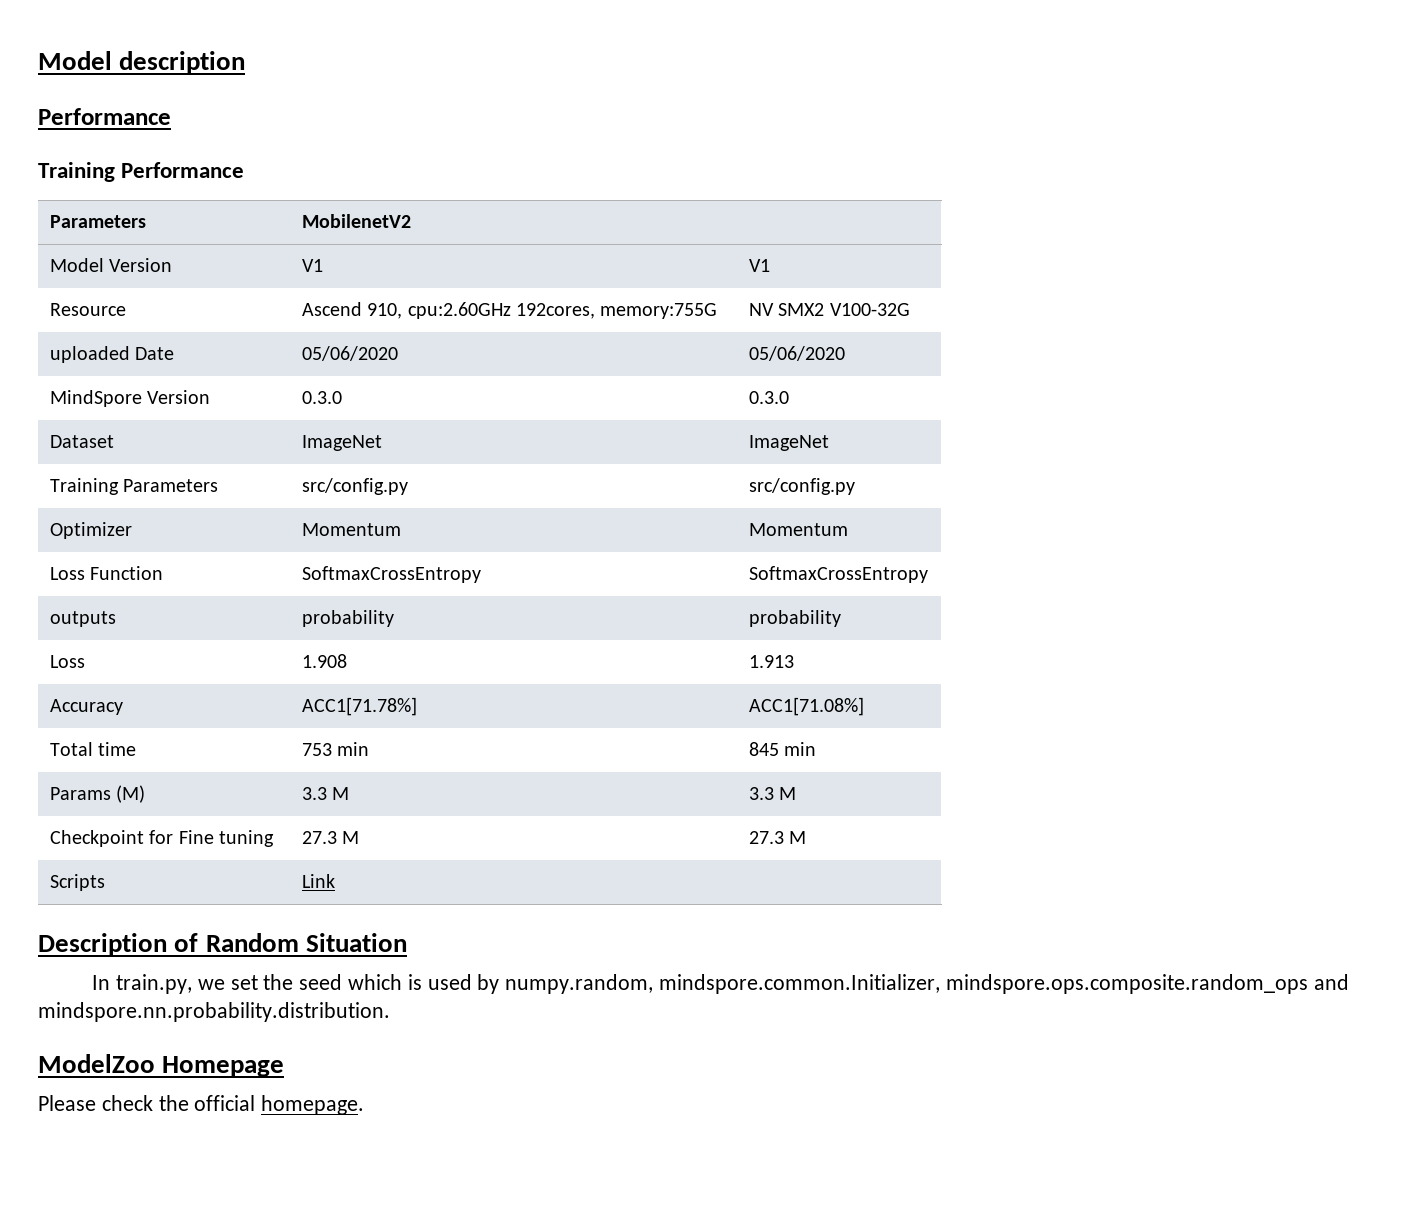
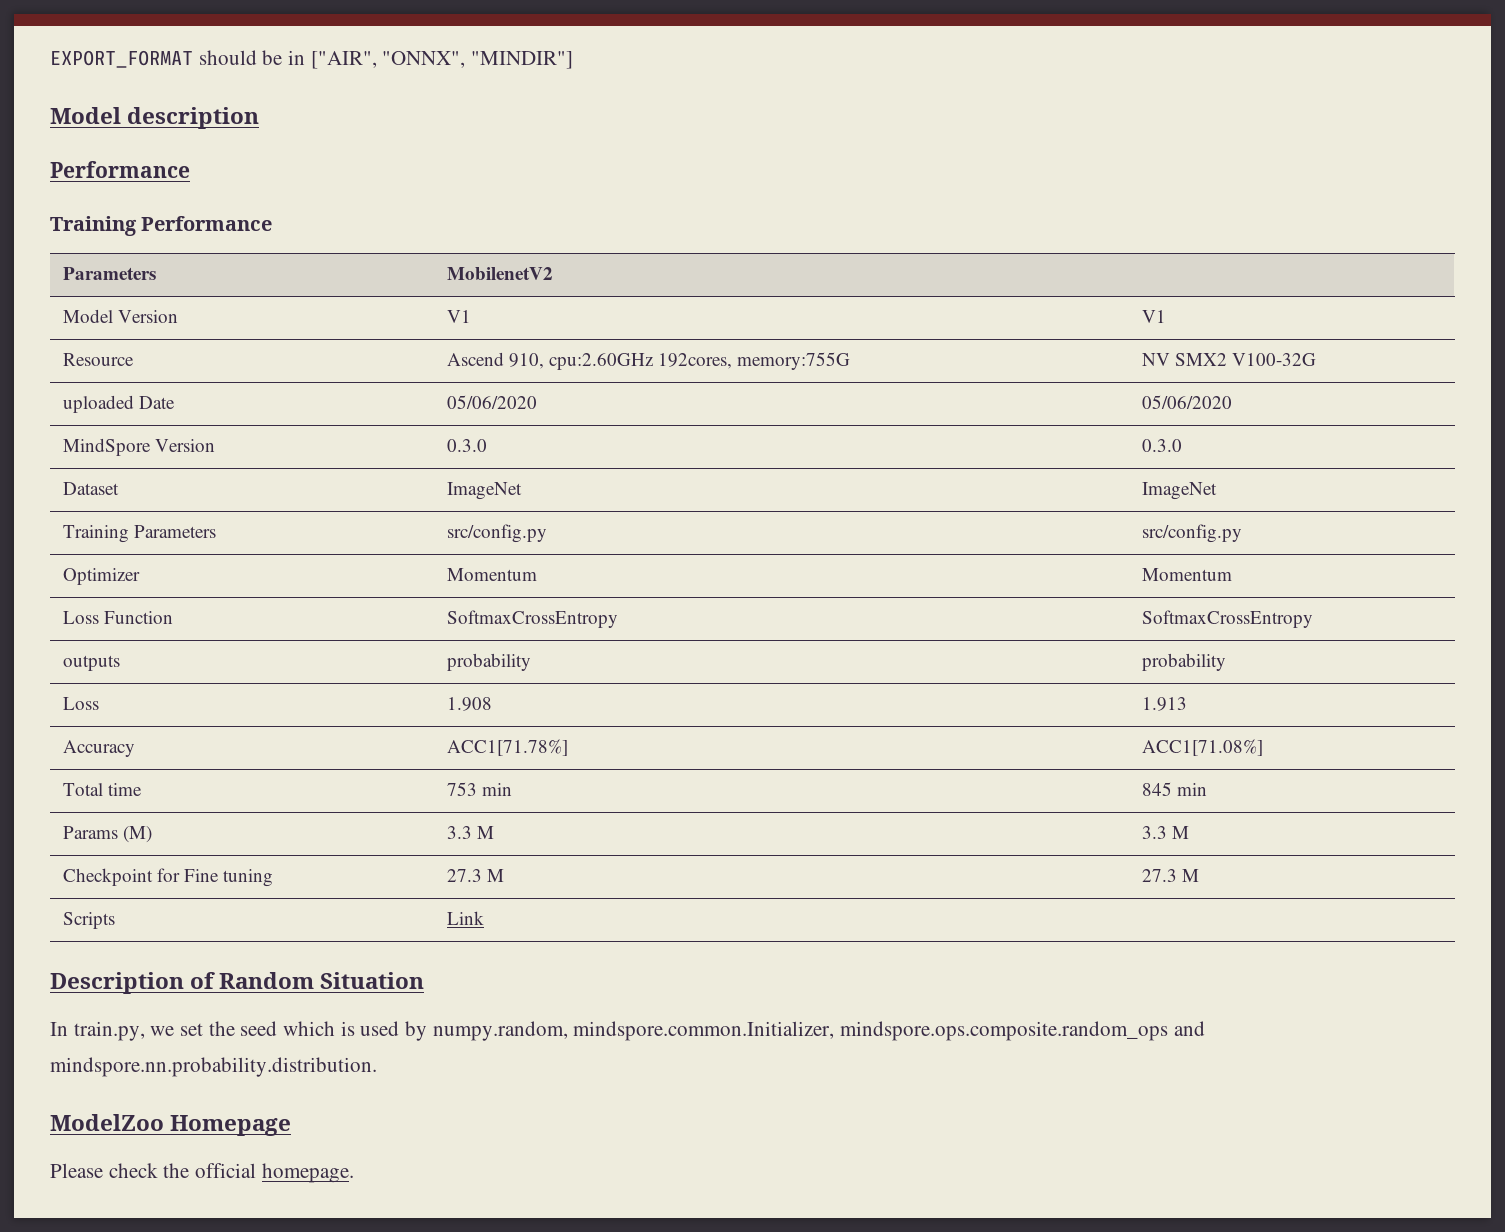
+ EXPORT_FORMAT should be in ["AIR", "ONNX", "MINDIR"]

